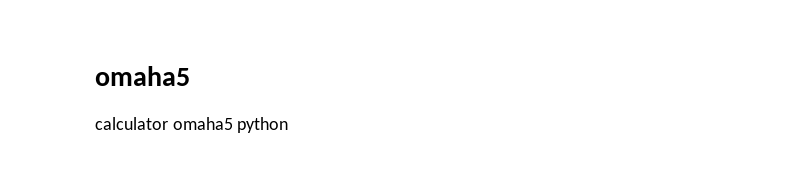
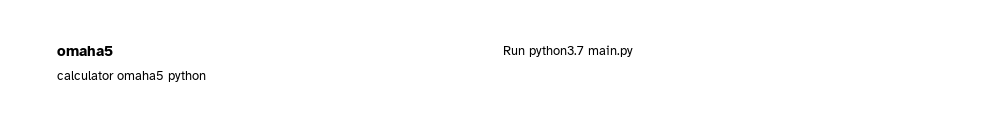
+ Run python3.7 main.py

